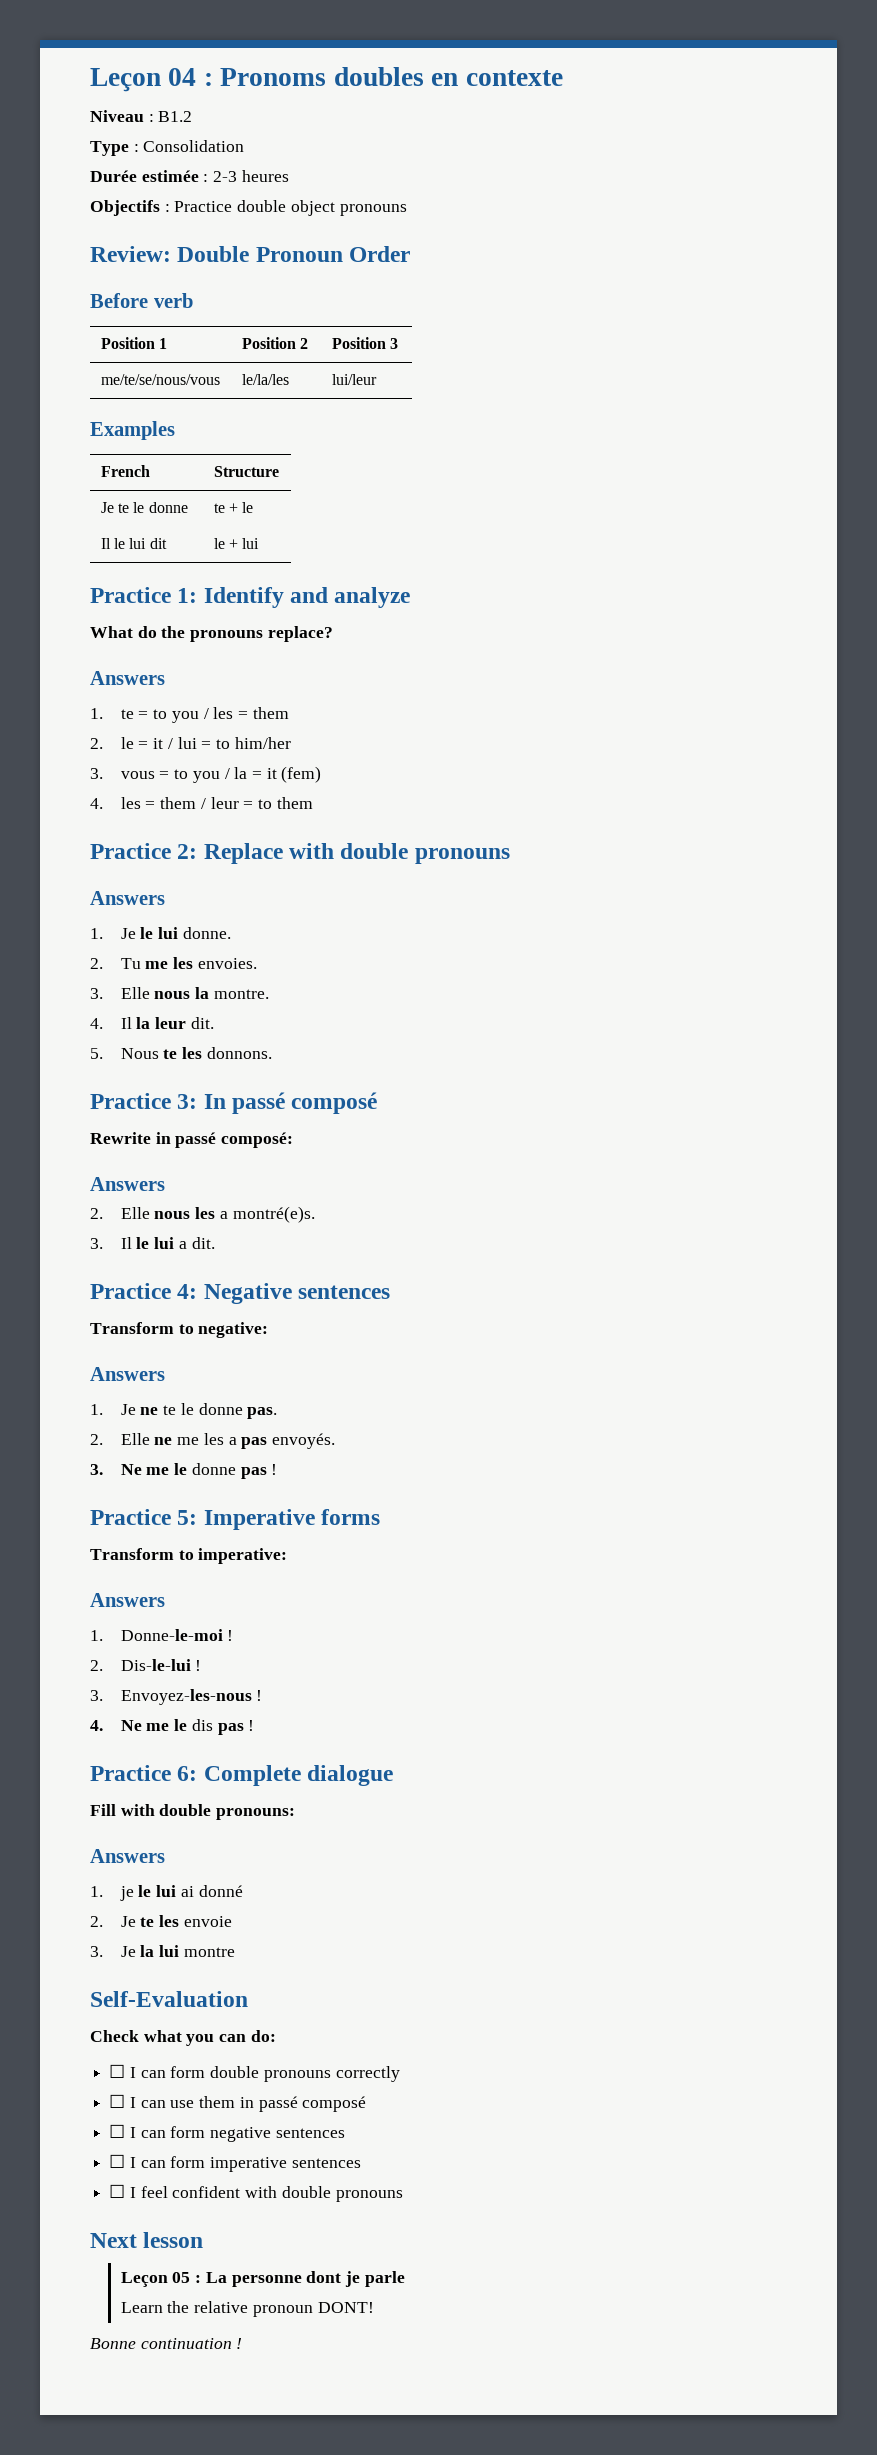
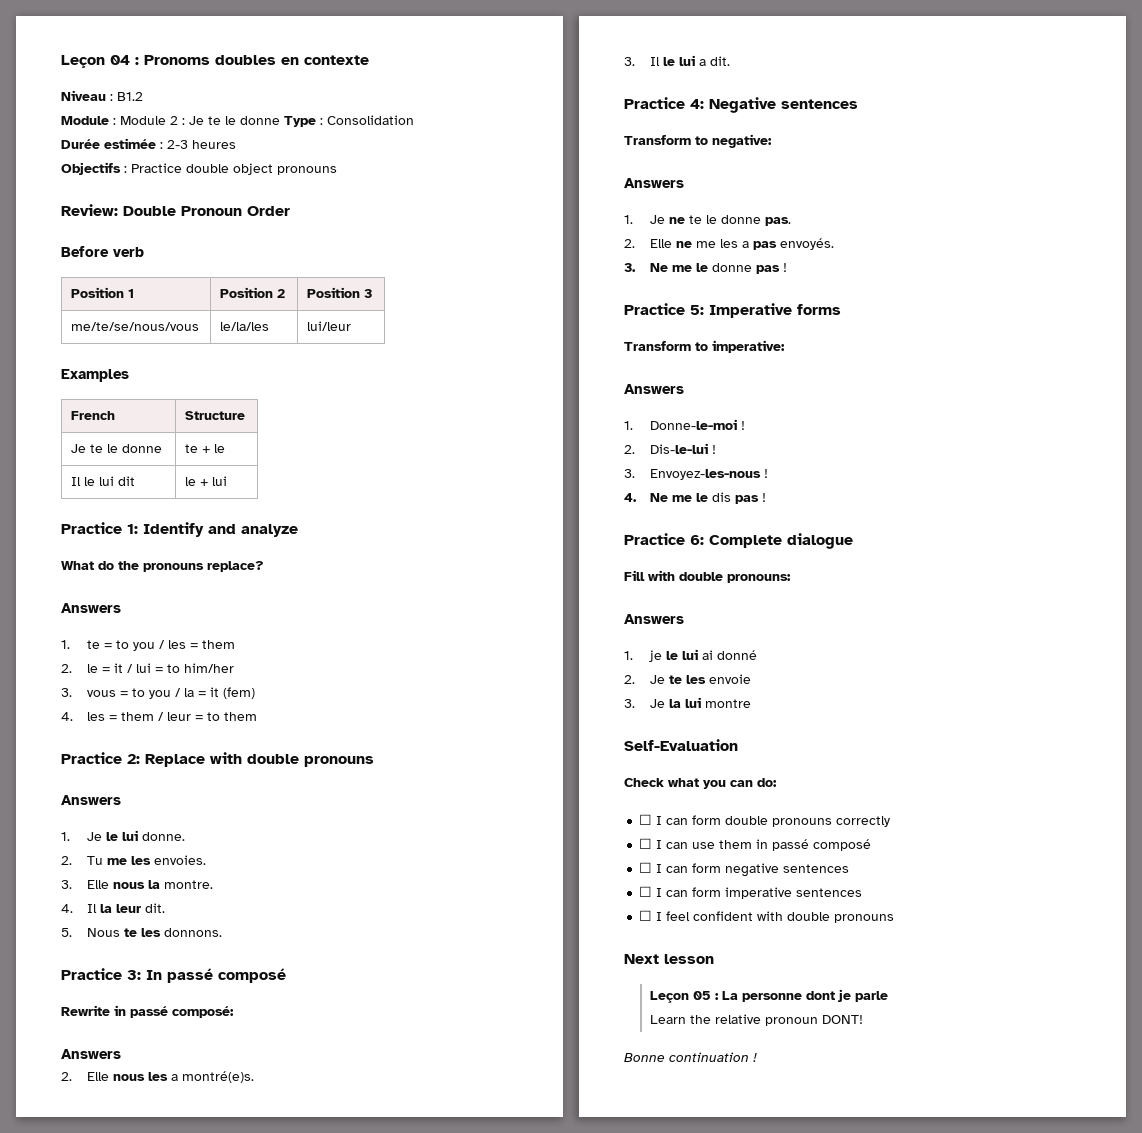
- Type : Consolidation
+ Module : Module 2 : Je te le donne Type : Consolidation

